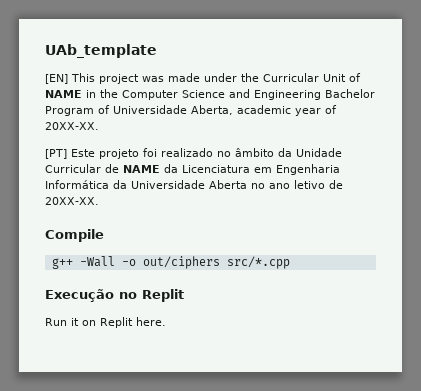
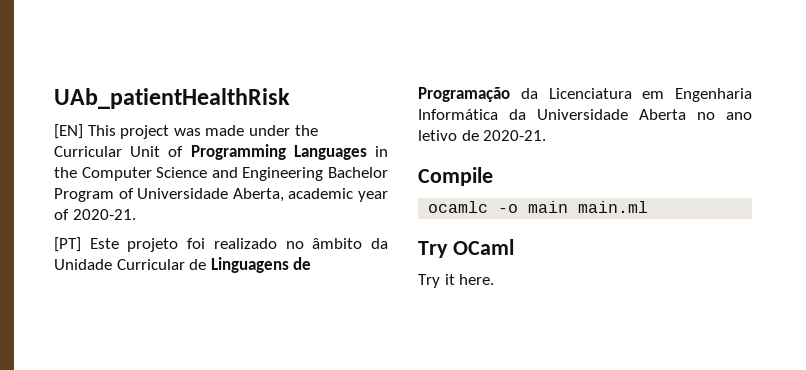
- UAb_template
+ UAb_patientHealthRisk
- [EN] This project was made under the Curricular Unit of NAME in the Computer Science and Engineering Bachelor Program of Universidade Aberta, academic year of 20XX-XX.
+ [EN] This project was made under the Curricular Unit of Programming Languages in the Computer Science and Engineering Bachelor Program of Universidade Aberta, academic year of 2020-21.
- [PT] Este projeto foi realizado no âmbito da Unidade Curricular de NAME da Licenciatura em Engenharia Informática da Universidade Aberta no ano letivo de 20XX-XX.
+ [PT] Este projeto foi realizado no âmbito da Unidade Curricular de Linguagens de Programação da Licenciatura em Engenharia Informática da Universidade Aberta no ano letivo de 2020-21.
- g++ -Wall -o out/ciphers src/*.cpp
- Execução no Replit
- Run it on Replit here.
+ ocamlc -o main main.ml
+ Try OCaml
+ Try it here.

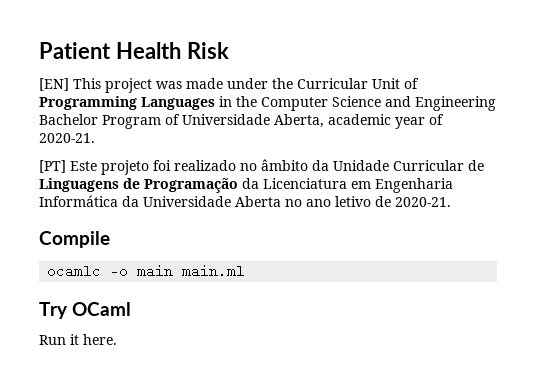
- UAb_patientHealthRisk
+ Patient Health Risk
- Try it here.
+ Run it here.

